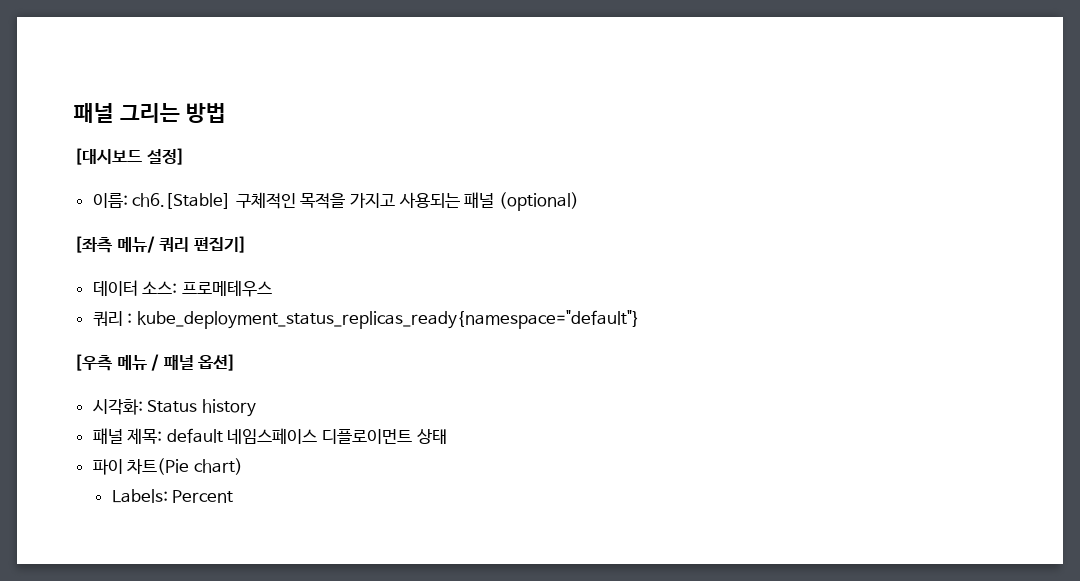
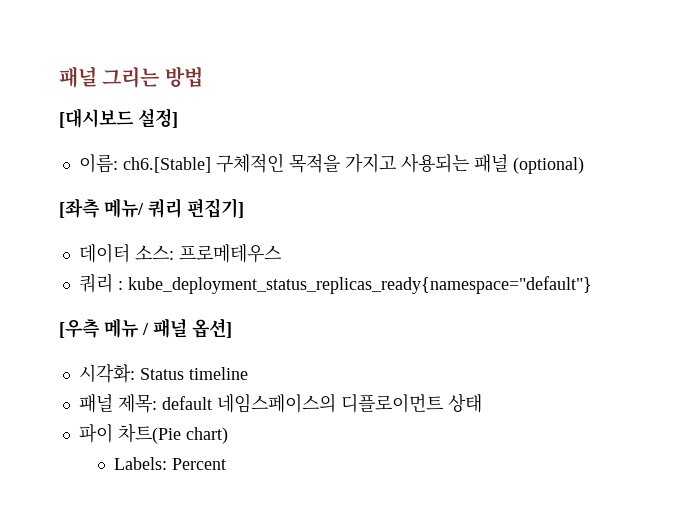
- 시각화: Status history
+ 시각화: Status timeline
- 패널 제목: default 네임스페이스 디플로이먼트 상태
+ 패널 제목: default 네임스페이스의 디플로이먼트 상태

